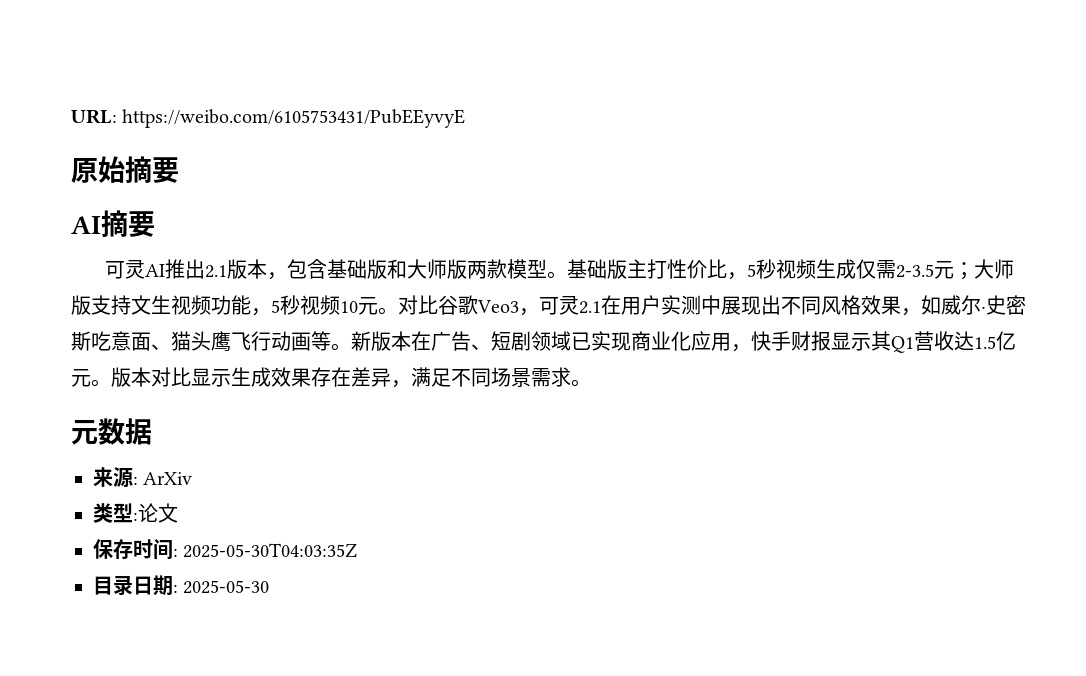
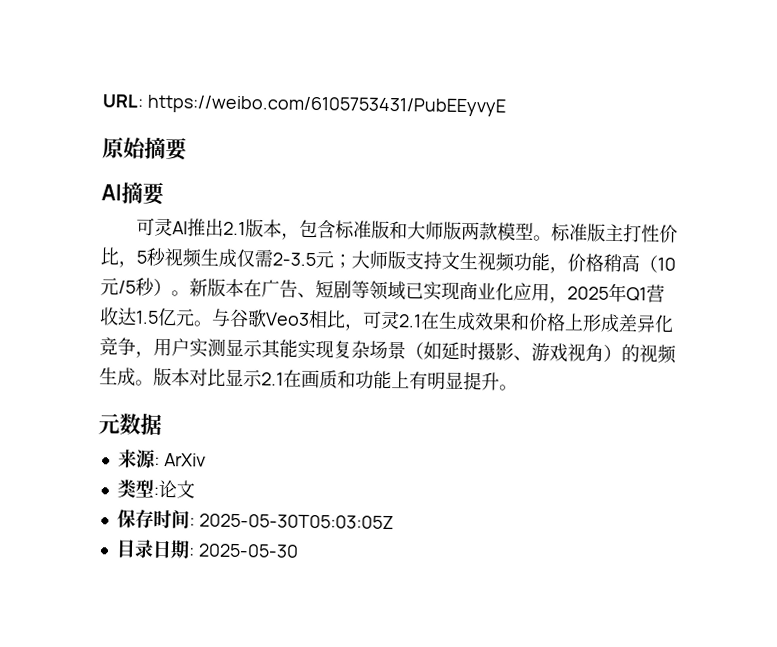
- 可灵AI推出2.1版本，包含基础版和大师版两款模型。
+ 可灵AI推出2.1版本，包含标准版和大师版两款模型。
- 基础版主打性价比，5秒视频生成仅需2-3.5元；大师版支持文生视频功能，5秒视频10元。对比谷歌Veo3，可灵2.1在用户实测中展现出不同风格效果，如威尔·史密斯吃意面、猫头鹰飞行动画等。
+ 标准版主打性价比，5秒视频生成仅需2-3.5元；大师版支持文生视频功能，价格稍高（10元/5秒）。
- 新版本在广告、短剧领域已实现商业化应用，快手财报显示其Q1营收达1.5亿元。
+ 新版本在广告、短剧等领域已实现商业化应用，2025年Q1营收达1.5亿元。
- 版本对比显示生成效果存在差异，满足不同场景需求。
+ 与谷歌Veo3相比，可灵2.1在生成效果和价格上形成差异化竞争，用户实测显示其能实现复杂场景（如延时摄影、游戏视角）的视频生成。版本对比显示2.1在画质和功能上有明显提升。
- 保存时间: 2025-05-30T04:03:35Z
+ 保存时间: 2025-05-30T05:03:05Z

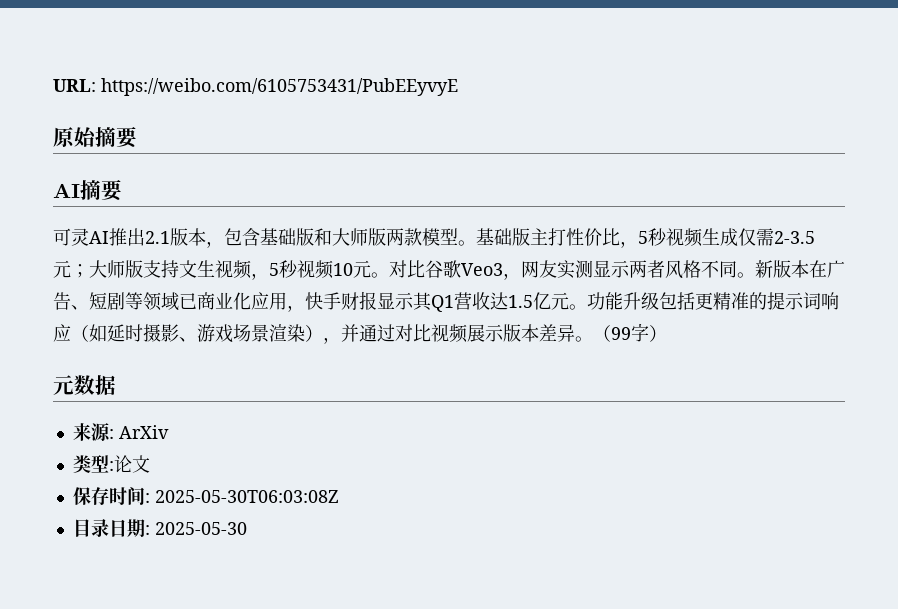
- 可灵AI推出2.1版本，包含标准版和大师版两款模型。
+ 可灵AI推出2.1版本，包含基础版和大师版两款模型。
- 标准版主打性价比，5秒视频生成仅需2-3.5元；大师版支持文生视频功能，价格稍高（10元/5秒）。
+ 基础版主打性价比，5秒视频生成仅需2-3.5元；大师版支持文生视频，5秒视频10元。对比谷歌Veo3，网友实测显示两者风格不同。
- 新版本在广告、短剧等领域已实现商业化应用，2025年Q1营收达1.5亿元。
+ 新版本在广告、短剧等领域已商业化应用，快手财报显示其Q1营收达1.5亿元。
- 与谷歌Veo3相比，可灵2.1在生成效果和价格上形成差异化竞争，用户实测显示其能实现复杂场景（如延时摄影、游戏视角）的视频生成。版本对比显示2.1在画质和功能上有明显提升。
+ 功能升级包括更精准的提示词响应（如延时摄影、游戏场景渲染），并通过对比视频展示版本差异。（99字）
- 保存时间: 2025-05-30T05:03:05Z
+ 保存时间: 2025-05-30T06:03:08Z

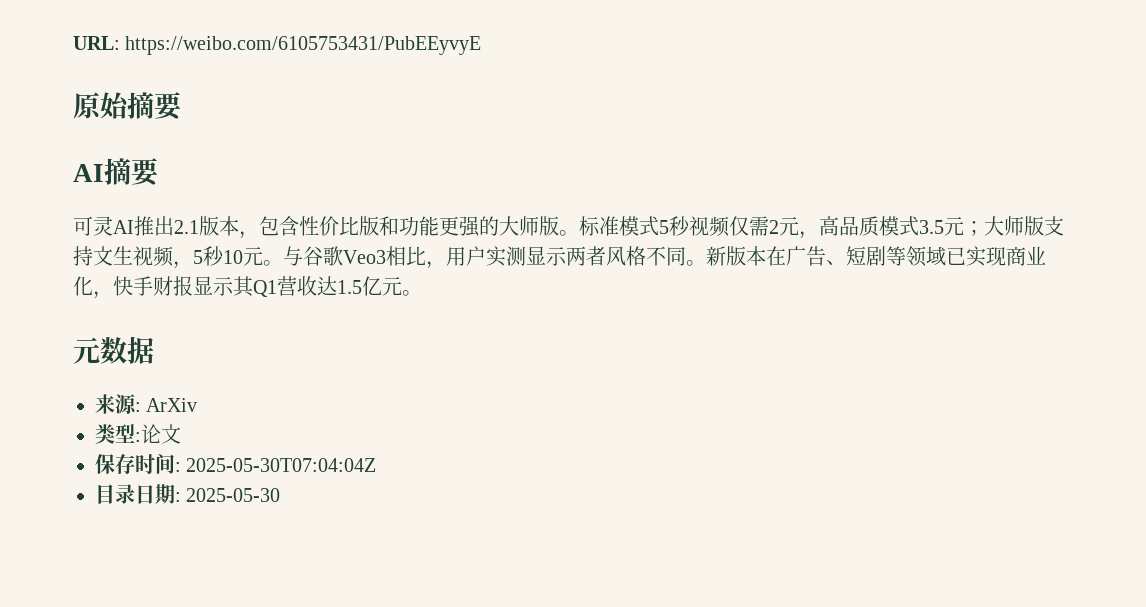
- 可灵AI推出2.1版本，包含基础版和大师版两款模型。基础版主打性价比，5秒视频生成仅需2-3.5元；大师版支持文生视频，5秒视频10元。
+ 可灵AI推出2.1版本，包含性价比版和功能更强的大师版。标准模式5秒视频仅需2元，高品质模式3.5元；大师版支持文生视频，5秒10元。
- 对比谷歌Veo3，网友实测显示两者风格不同。
+ 与谷歌Veo3相比，用户实测显示两者风格不同。
- 新版本在广告、短剧等领域已商业化应用，快手财报显示其Q1营收达1.5亿元。功能升级包括更精准的提示词响应（如延时摄影、游戏场景渲染），并通过对比视频展示版本差异。（99字）
+ 新版本在广告、短剧等领域已实现商业化，快手财报显示其Q1营收达1.5亿元。
- 保存时间: 2025-05-30T06:03:08Z
+ 保存时间: 2025-05-30T07:04:04Z

